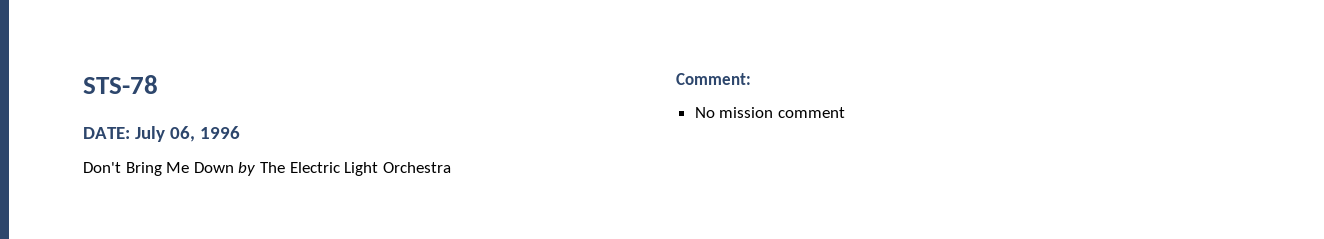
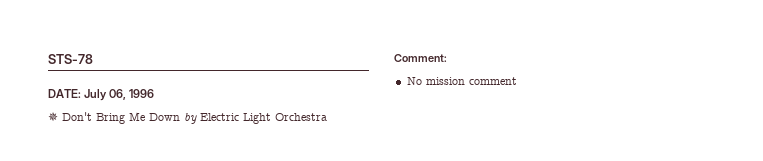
- Don't Bring Me Down by The Electric Light Orchestra
+ ✵ Don't Bring Me Down by Electric Light Orchestra

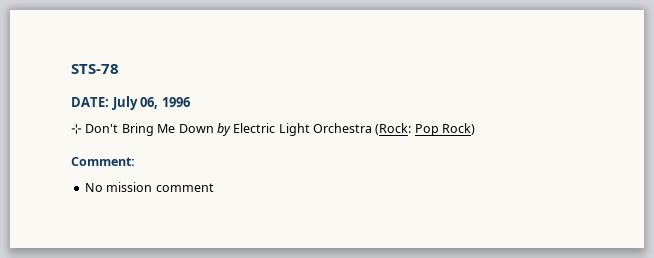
- ✵ Don't Bring Me Down by Electric Light Orchestra
+ ⊹ Don't Bring Me Down by Electric Light Orchestra (Rock: Pop Rock)

